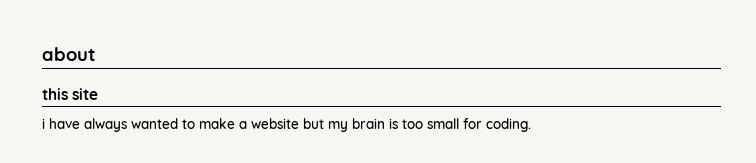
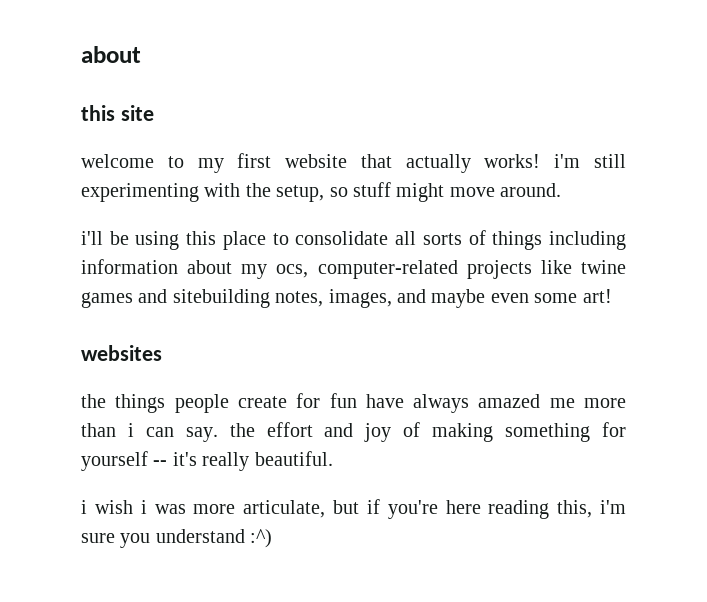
- i have always wanted to make a website but my brain is too small for coding.
+ welcome to my first website that actually works! i'm still experimenting with the setup, so stuff might move around.
+ i'll be using this place to consolidate all sorts of things including information about my ocs, computer-related projects like twine games and sitebuilding notes, images, and maybe even some art!
+ websites
+ the things people create for fun have always amazed me more than i can say. the effort and joy of making something for yourself -- it's really beautiful.
+ i wish i was more articulate, but if you're here reading this, i'm sure you understand :^)

